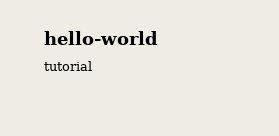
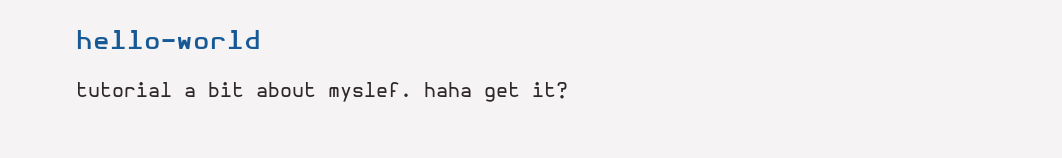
- tutorial
+ tutorial a bit about myslef. haha get it?

